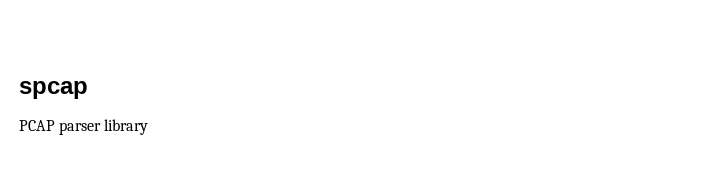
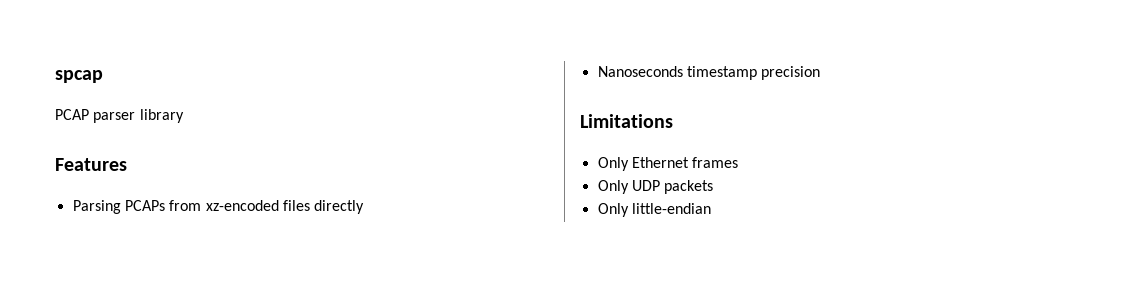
+ Features
+ Parsing PCAPs from xz-encoded files directly
+ Nanoseconds timestamp precision
+ Limitations
+ Only Ethernet frames
+ Only UDP packets
+ Only little-endian

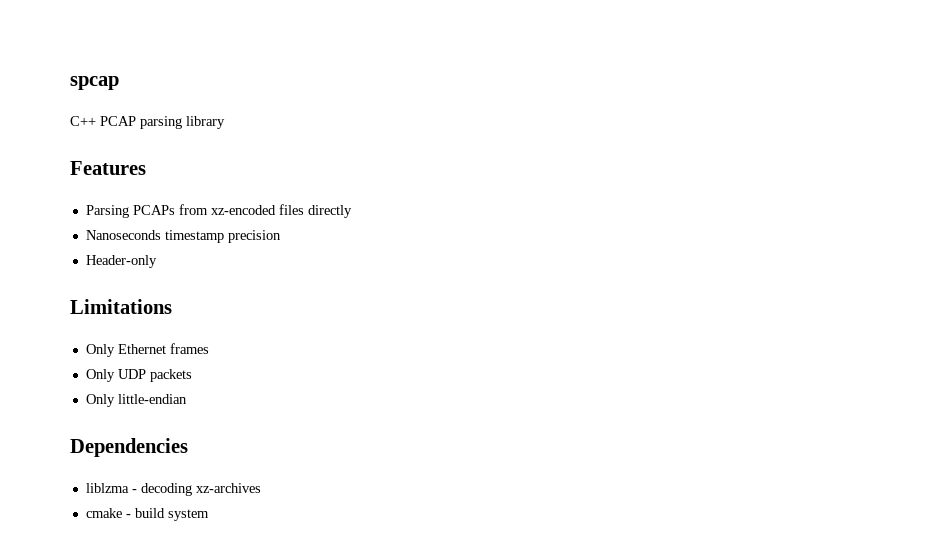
- PCAP parser library
+ C++ PCAP parsing library
+ Header-only
+ Dependencies
+ liblzma - decoding xz-archives
+ cmake - build system

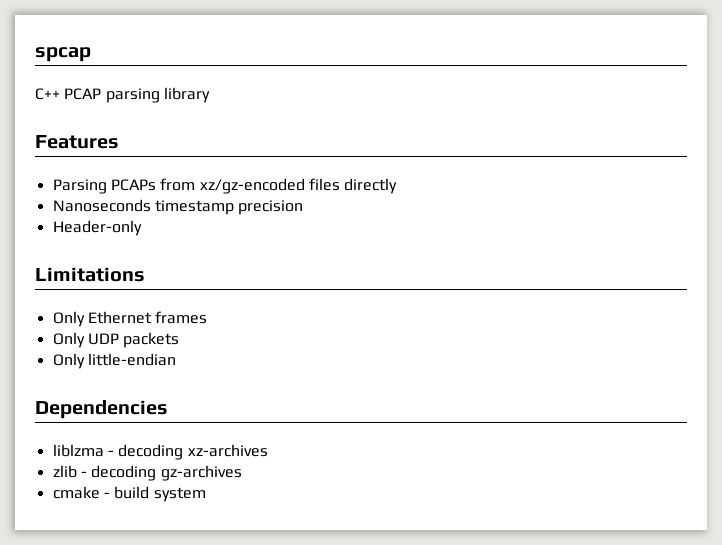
- Parsing PCAPs from xz-encoded files directly
+ Parsing PCAPs from xz/gz-encoded files directly
+ zlib - decoding gz-archives

